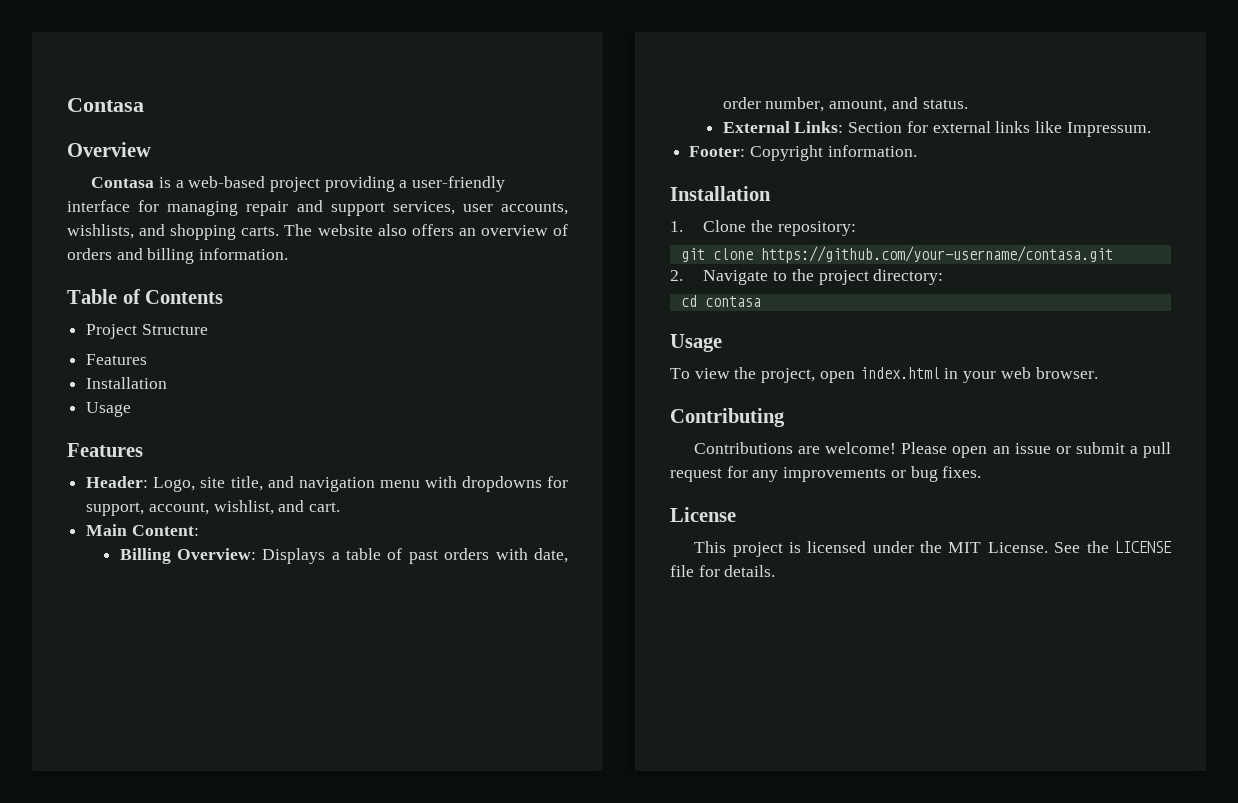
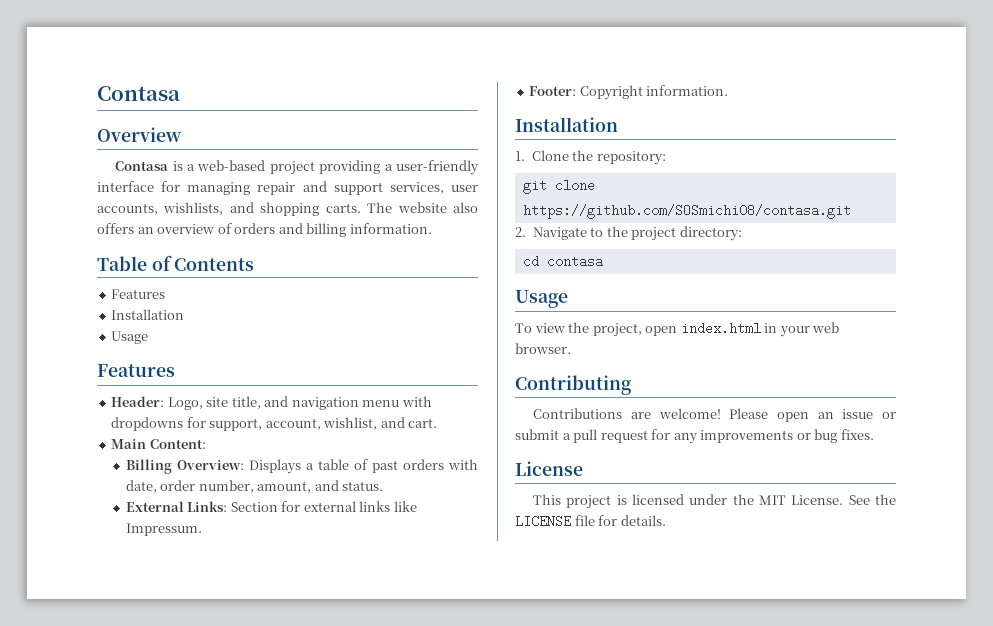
- Project Structure
- git clone https://github.com/your-username/contasa.git
+ git clone https://github.com/SOSmichi08/contasa.git

